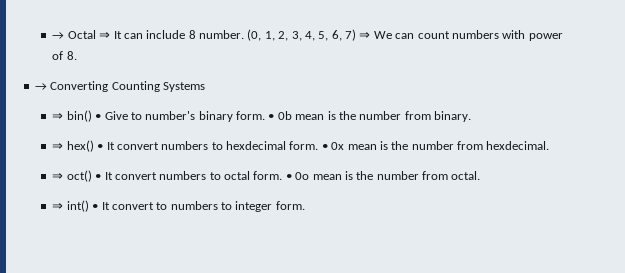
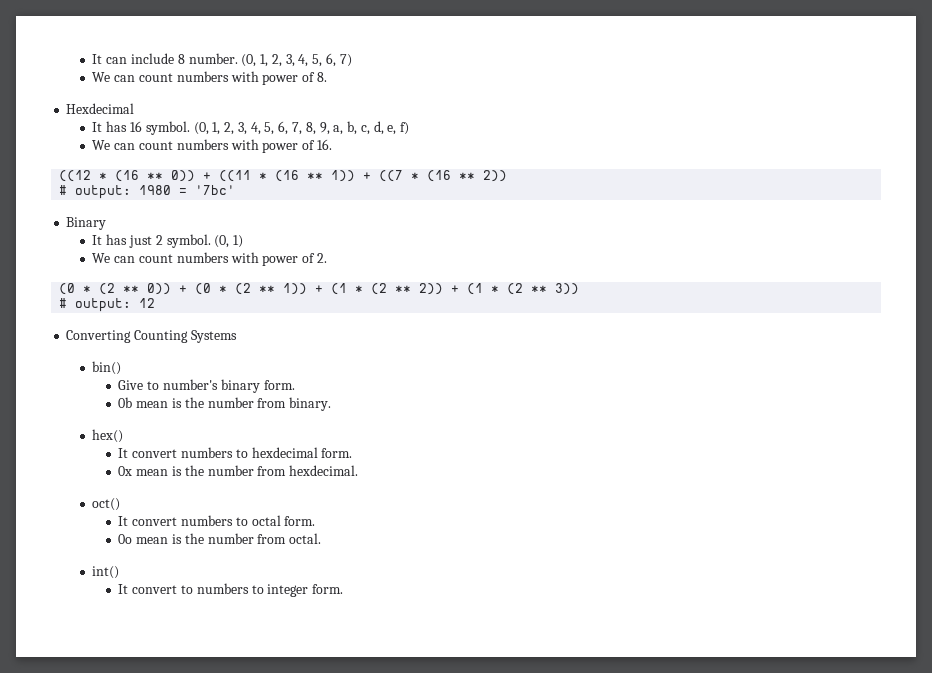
- → Octal ⇒ It can include 8 number.
+ It can include 8 number.
- (0, 1, 2, 3, 4, 5, 6, 7) ⇒ We can count numbers with power of 8.
+ (0, 1, 2, 3, 4, 5, 6, 7)
+ We can count numbers with power of 8.
- → Converting Counting Systems
+ Hexdecimal
+ It has 16 symbol. (0, 1, 2, 3, 4, 5, 6, 7, 8, 9, a, b, c, d, e, f)
+ We can count numbers with power of 16.
+ ((12 * (16 ** 0)) + ((11 * (16 ** 1)) + ((7 * (16 ** 2))
+ # output: 1980 = '7bc'
+ Binary
+ It has just 2 symbol. (0, 1)
+ We can count numbers with power of 2.
+ (0 * (2 ** 0)) + (0 * (2 ** 1)) + (1 * (2 ** 2)) + (1 * (2 ** 3))
+ # output: 12
+ Converting Counting Systems
- ⇒ bin() • Give to number's binary form. • 0b mean is the number from binary.
+ bin()
+ Give to number's binary form.
+ 0b mean is the number from binary.
- ⇒ hex() • It convert numbers to hexdecimal form. • 0x mean is the number from hexdecimal.
+ hex()
+ It convert numbers to hexdecimal form.
+ 0x mean is the number from hexdecimal.
- ⇒ oct() • It convert numbers to octal form. • 0o mean is the number from octal.
+ oct()
+ It convert numbers to octal form.
+ 0o mean is the number from octal.
- ⇒ int() • It convert to numbers to integer form.
+ int()
+ It convert to numbers to integer form.

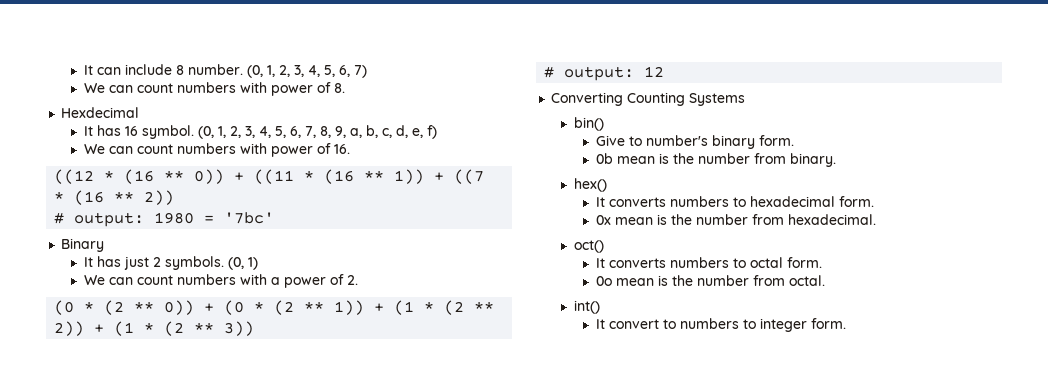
- It has just 2 symbol.
+ It has just 2 symbols.
- We can count numbers with power of 2.
+ We can count numbers with a power of 2.
- It convert numbers to hexdecimal form.
+ It converts numbers to hexadecimal form.
- 0x mean is the number from hexdecimal.
+ 0x mean is the number from hexadecimal.
- It convert numbers to octal form.
+ It converts numbers to octal form.

